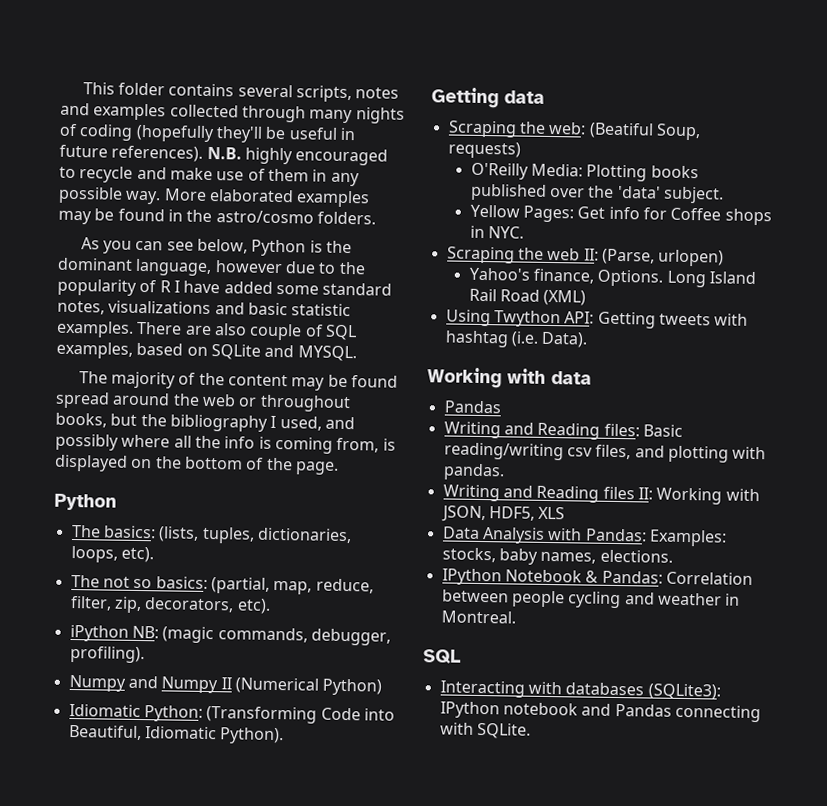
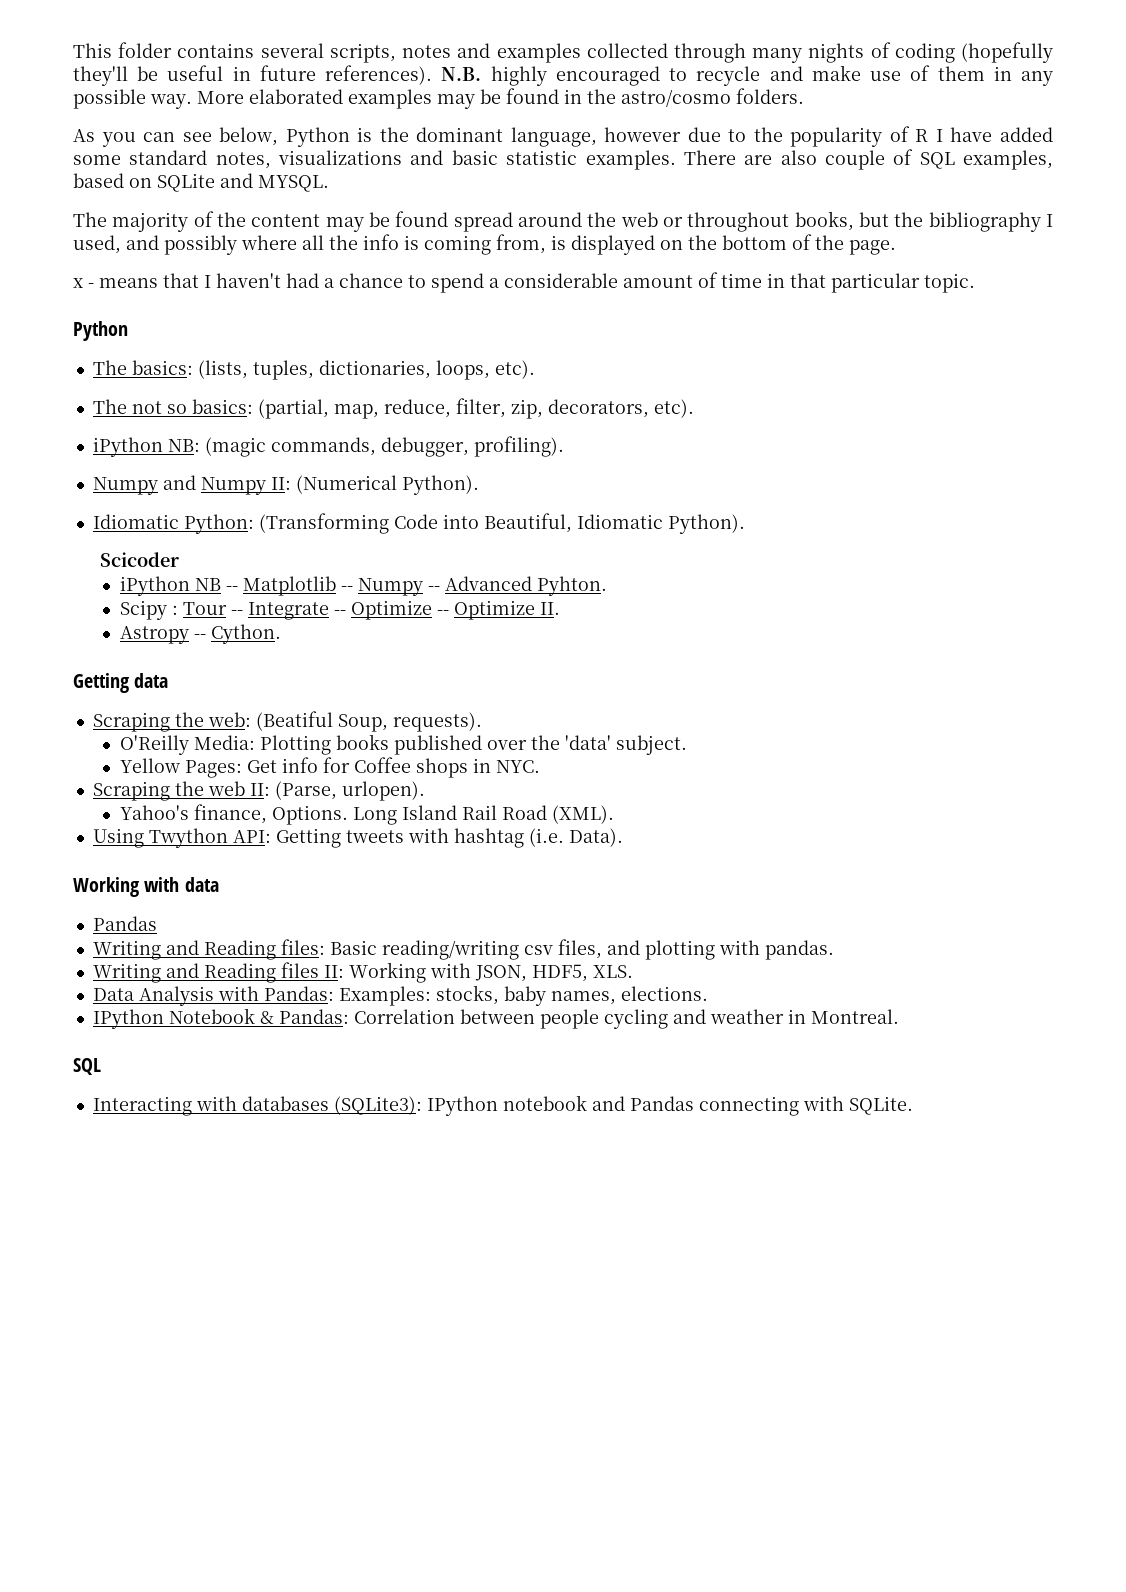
+ x - means that I haven't had a chance to spend a considerable amount of time in that particular topic.
- Numpy and Numpy II (Numerical Python)
+ Numpy and Numpy II: (Numerical Python).
+ Scicoder
+ iPython NB -- Matplotlib -- Numpy -- Advanced Pyhton.
+ Scipy : Tour -- Integrate -- Optimize -- Optimize II.
+ Astropy -- Cython.
- Scraping the web: (Beatiful Soup, requests)
+ Scraping the web: (Beatiful Soup, requests).
- Scraping the web II: (Parse, urlopen)
+ Scraping the web II: (Parse, urlopen).
- Long Island Rail Road (XML)
+ Long Island Rail Road (XML).
- Writing and Reading files II: Working with JSON, HDF5, XLS
+ Writing and Reading files II: Working with JSON, HDF5, XLS.

